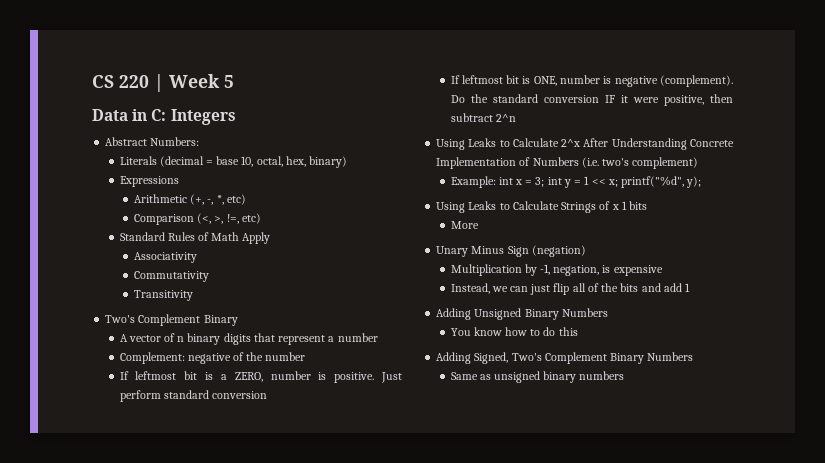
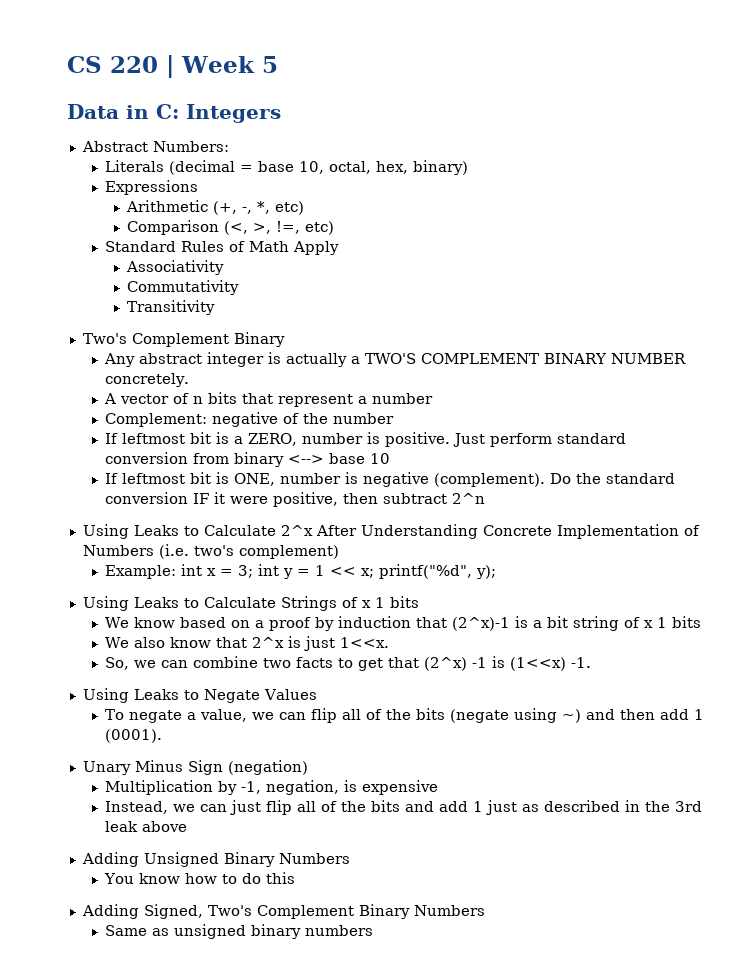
+ Any abstract integer is actually a TWO'S COMPLEMENT BINARY NUMBER concretely.
- A vector of n binary digits that represent a number
+ A vector of n bits that represent a number
- Just perform standard conversion
+ Just perform standard conversion from binary <--> base 10
- More
+ We know based on a proof by induction that (2^x)-1 is a bit string of x 1 bits
+ We also know that 2^x is just 1<<x.
+ So, we can combine two facts to get that (2^x) -1 is (1<<x) -1.
+ Using Leaks to Negate Values
+ To negate a value, we can flip all of the bits (negate using ~) and then add 1 (0001).
- Instead, we can just flip all of the bits and add 1
+ Instead, we can just flip all of the bits and add 1 just as described in the 3rd leak above

